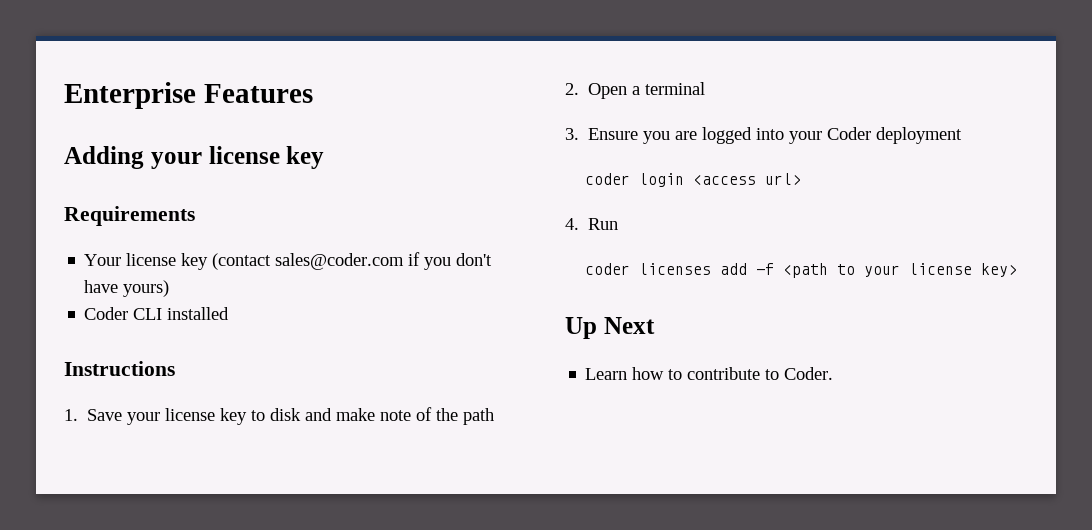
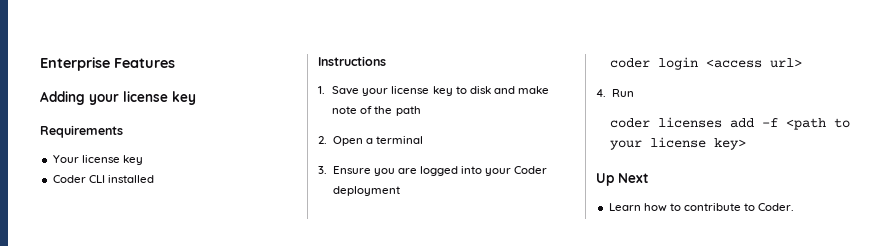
- Your license key (contact sales@coder.com if you don't have yours)
+ Your license key

